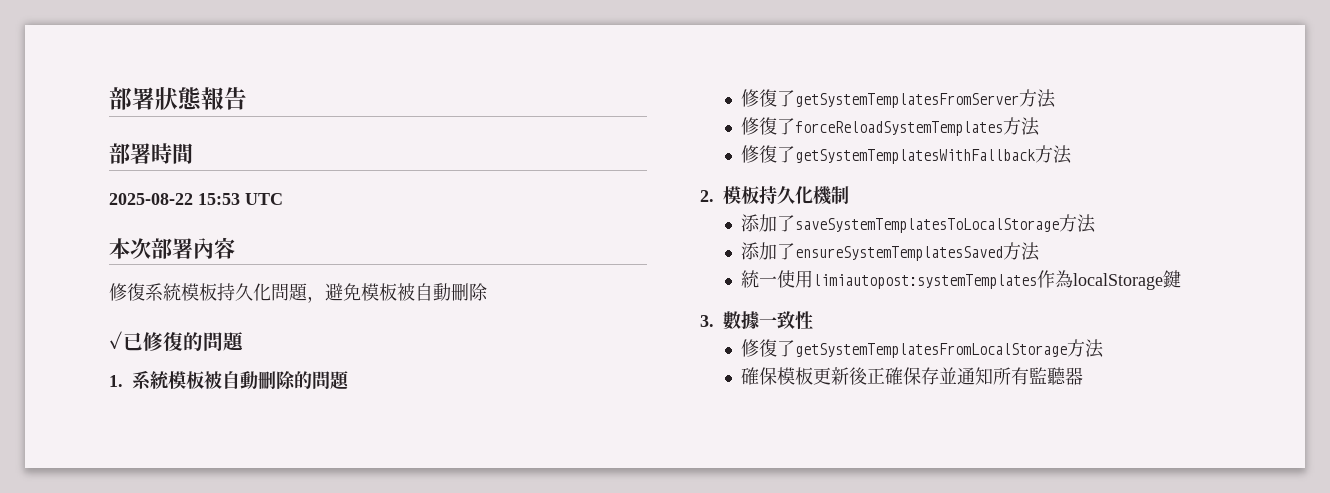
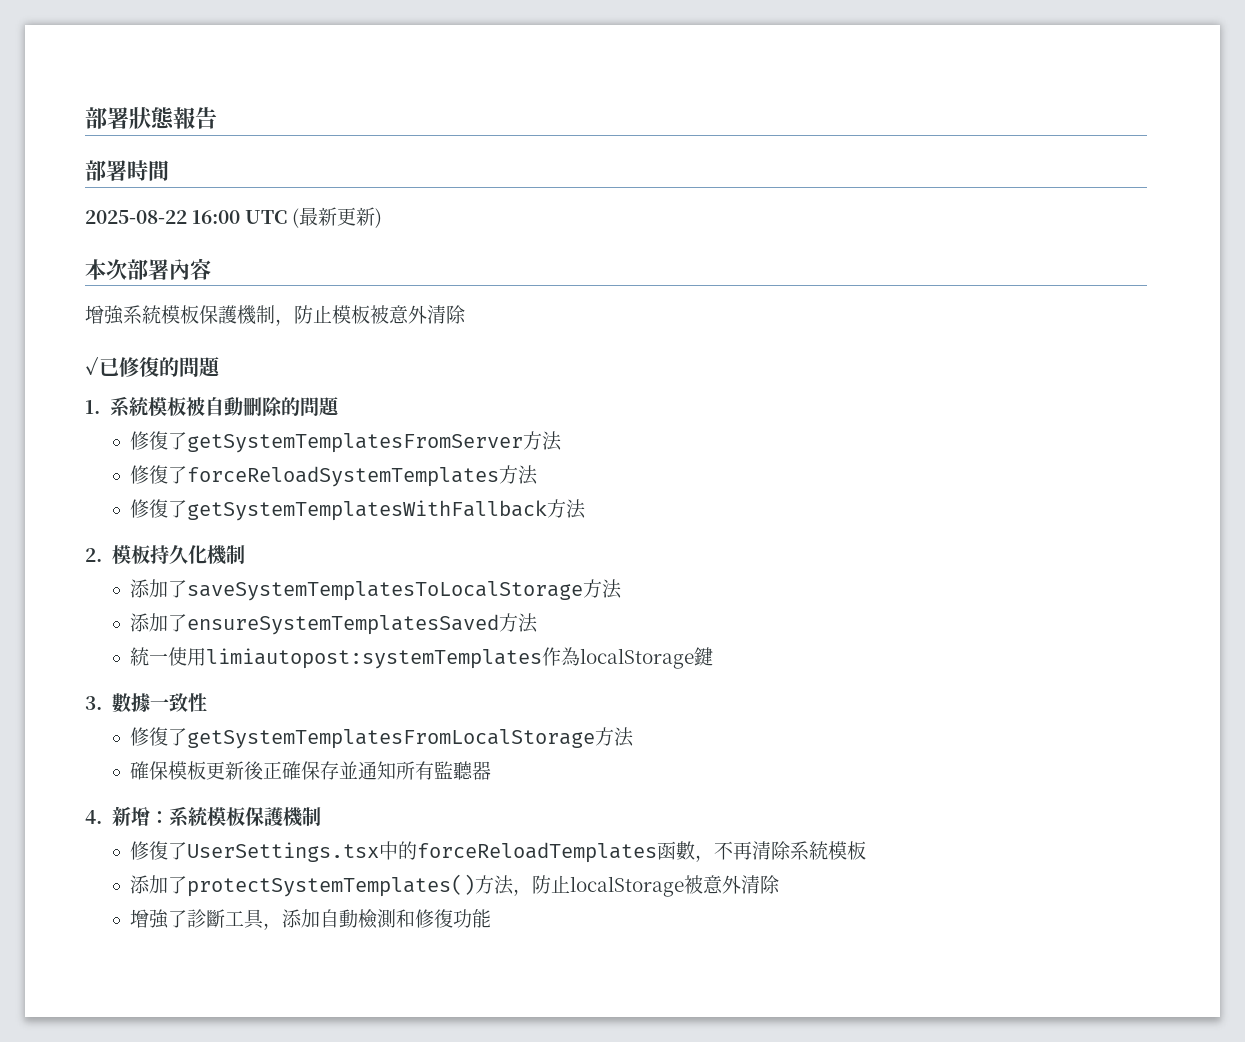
- 2025-08-22 15:53 UTC
+ 2025-08-22 16:00 UTC (最新更新)
- 修復系統模板持久化問題，避免模板被自動刪除
+ 增強系統模板保護機制，防止模板被意外清除
+ 4.新增：系統模板保護機制
+ 修復了UserSettings.tsx中的forceReloadTemplates函數，不再清除系統模板
+ 添加了protectSystemTemplates()方法，防止localStorage被意外清除
+ 增強了診斷工具，添加自動檢測和修復功能

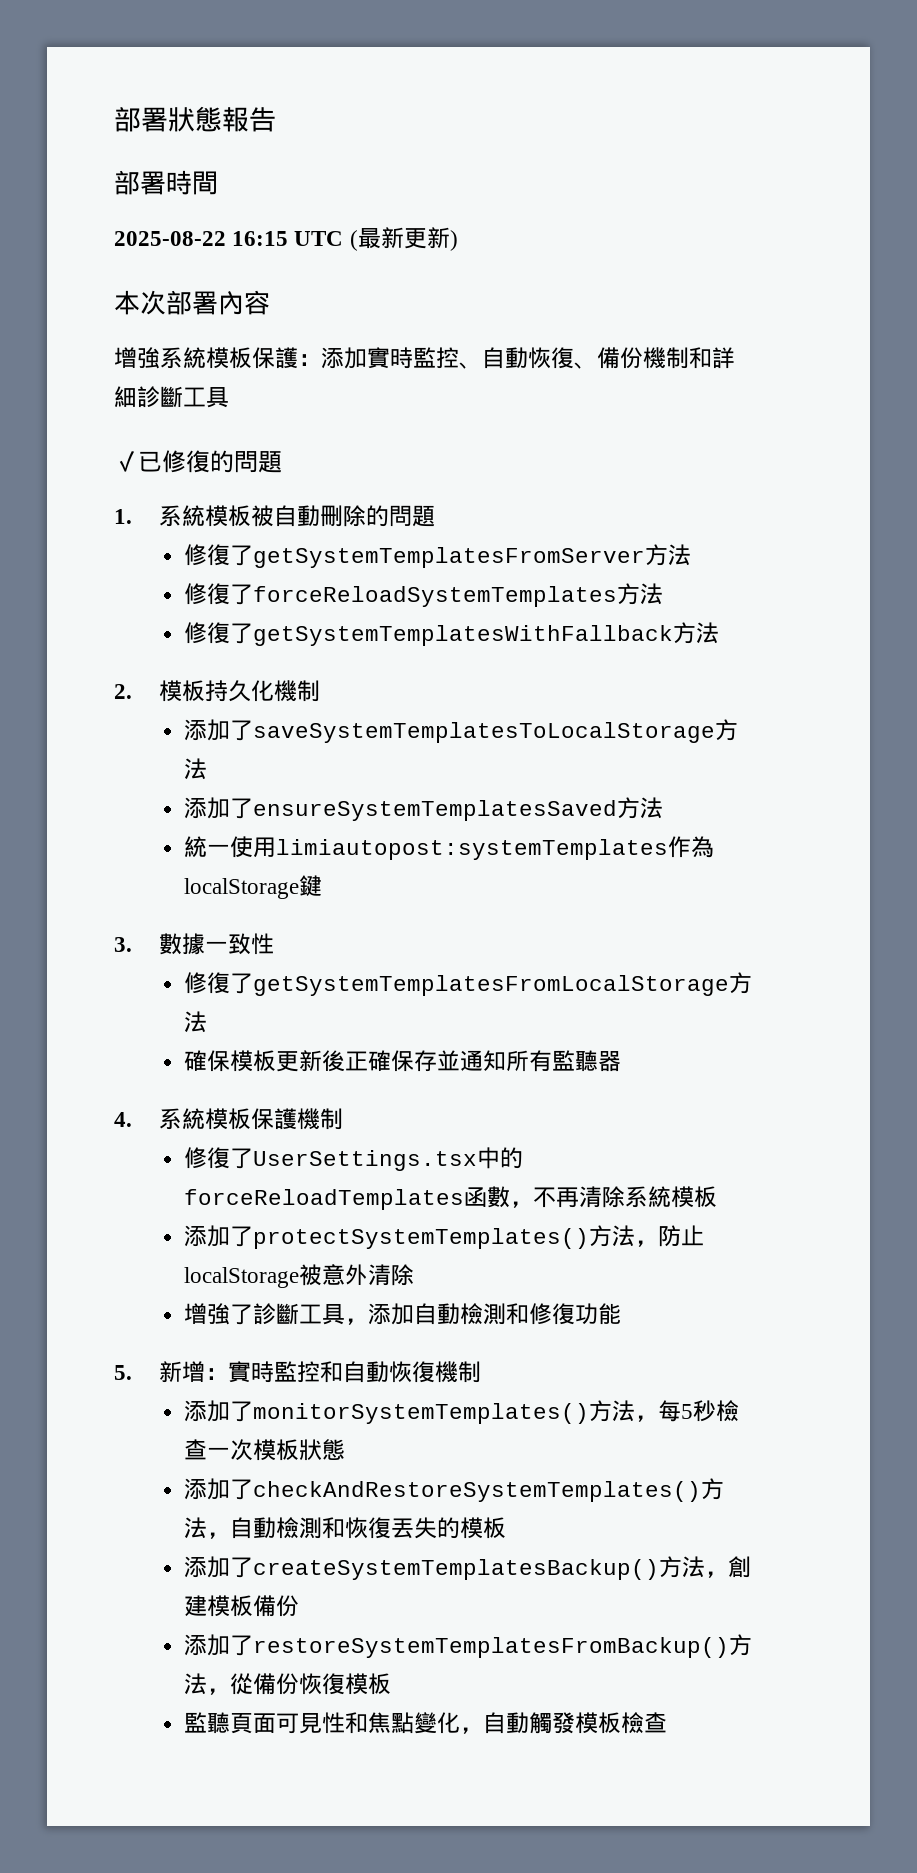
- 2025-08-22 16:00 UTC (最新更新)
+ 2025-08-22 16:15 UTC (最新更新)
- 增強系統模板保護機制，防止模板被意外清除
+ 增強系統模板保護：添加實時監控、自動恢復、備份機制和詳細診斷工具
- 4.新增：系統模板保護機制
+ 4.系統模板保護機制
+ 5.新增：實時監控和自動恢復機制
+ 添加了monitorSystemTemplates()方法，每5秒檢查一次模板狀態
+ 添加了checkAndRestoreSystemTemplates()方法，自動檢測和恢復丟失的模板
+ 添加了createSystemTemplatesBackup()方法，創建模板備份
+ 添加了restoreSystemTemplatesFromBackup()方法，從備份恢復模板
+ 監聽頁面可見性和焦點變化，自動觸發模板檢查

